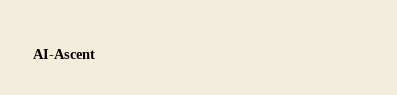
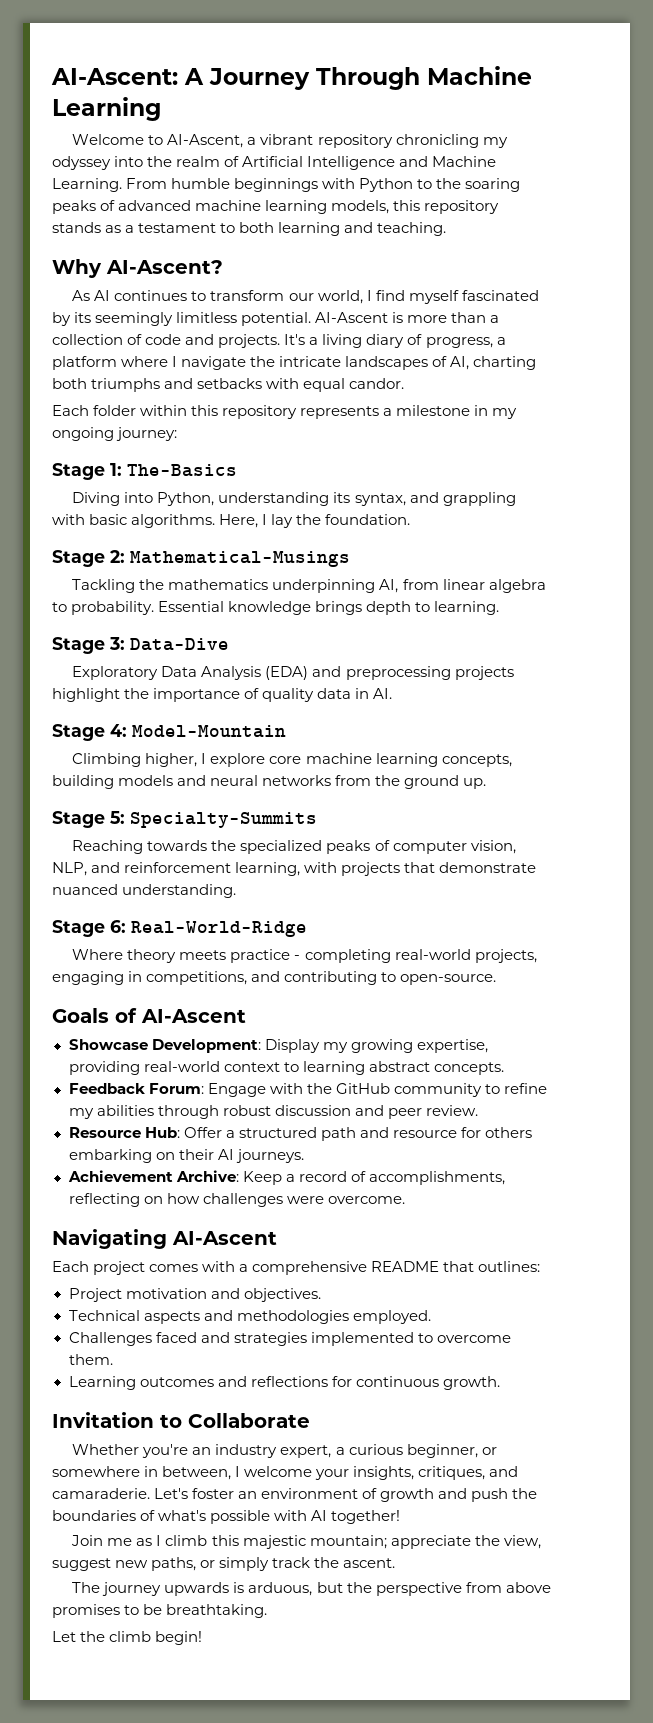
- AI-Ascent
+ AI-Ascent: A Journey Through Machine Learning
+ Welcome to AI-Ascent, a vibrant repository chronicling my odyssey into the realm of Artificial Intelligence and Machine Learning. From humble beginnings with Python to the soaring peaks of advanced machine learning models, this repository stands as a testament to both learning and teaching.
+ Why AI-Ascent?
+ As AI continues to transform our world, I find myself fascinated by its seemingly limitless potential. AI-Ascent is more than a collection of code and projects. It's a living diary of progress, a platform where I navigate the intricate landscapes of AI, charting both triumphs and setbacks with equal candor.
+ Each folder within this repository represents a milestone in my ongoing journey:
+ Stage 1: The-Basics
+ Diving into Python, understanding its syntax, and grappling with basic algorithms. Here, I lay the foundation.
+ Stage 2: Mathematical-Musings
+ Tackling the mathematics underpinning AI, from linear algebra to probability. Essential knowledge brings depth to learning.
+ Stage 3: Data-Dive
+ Exploratory Data Analysis (EDA) and preprocessing projects highlight the importance of quality data in AI.
+ Stage 4: Model-Mountain
+ Climbing higher, I explore core machine learning concepts, building models and neural networks from the ground up.
+ Stage 5: Specialty-Summits
+ Reaching towards the specialized peaks of computer vision, NLP, and reinforcement learning, with projects that demonstrate nuanced understanding.
+ Stage 6: Real-World-Ridge
+ Where theory meets practice - completing real-world projects, engaging in competitions, and contributing to open-source.
+ Goals of AI-Ascent
+ Showcase Development: Display my growing expertise, providing real-world context to learning abstract concepts.
+ Feedback Forum: Engage with the GitHub community to refine my abilities through robust discussion and peer review.
+ Resource Hub: Offer a structured path and resource for others embarking on their AI journeys.
+ Achievement Archive: Keep a record of accomplishments, reflecting on how challenges were overcome.
+ Navigating AI-Ascent
+ Each project comes with a comprehensive README that outlines:
+ Project motivation and objectives.
+ Technical aspects and methodologies employed.
+ Challenges faced and strategies implemented to overcome them.
+ Learning outcomes and reflections for continuous growth.
+ Invitation to Collaborate
+ Whether you're an industry expert, a curious beginner, or somewhere in between, I welcome your insights, critiques, and camaraderie. Let's foster an environment of growth and push the boundaries of what's possible with AI together!
+ Join me as I climb this majestic mountain; appreciate the view, suggest new paths, or simply track the ascent.
+ The journey upwards is arduous, but the perspective from above promises to be breathtaking.
+ Let the climb begin!

